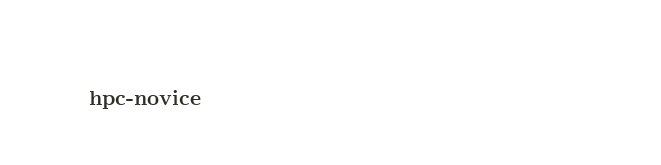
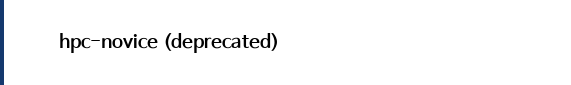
- hpc-novice
+ hpc-novice (deprecated)

